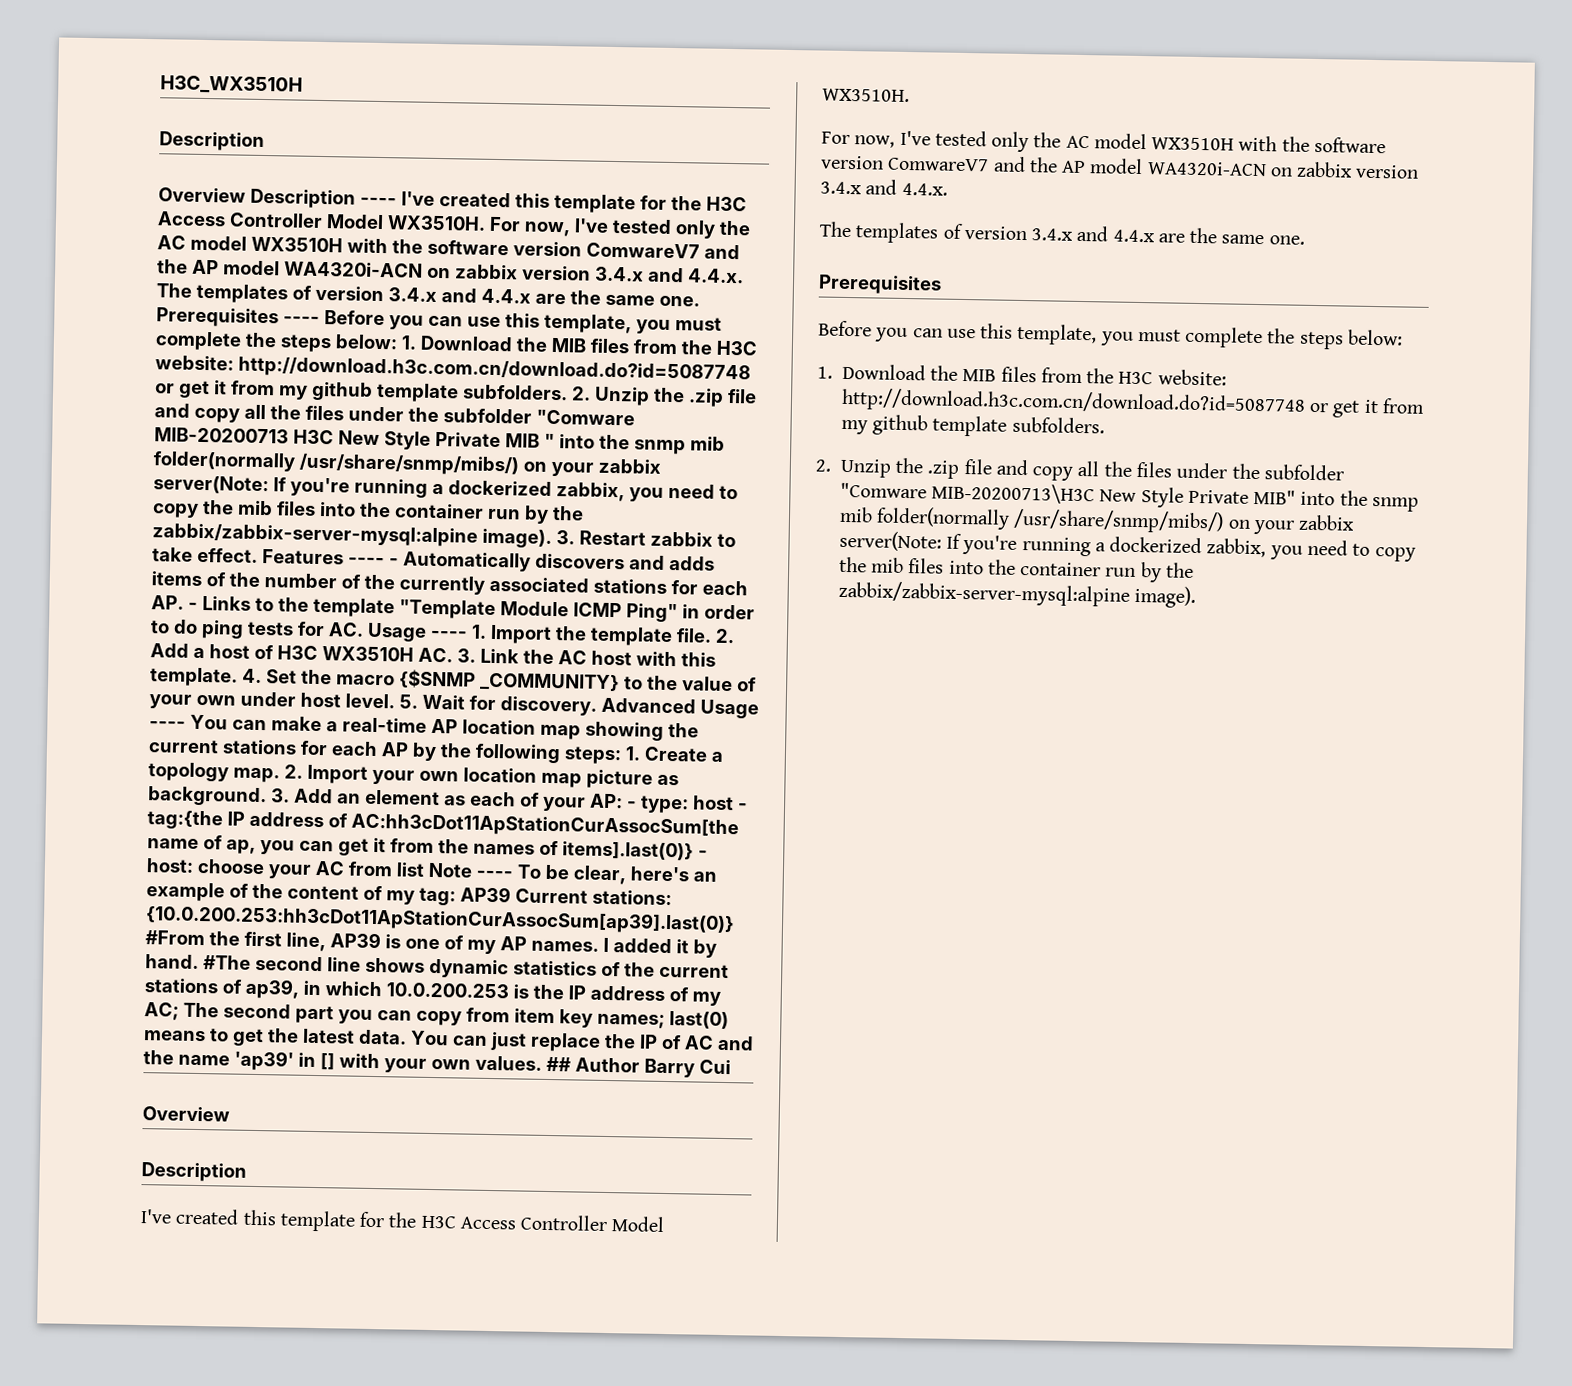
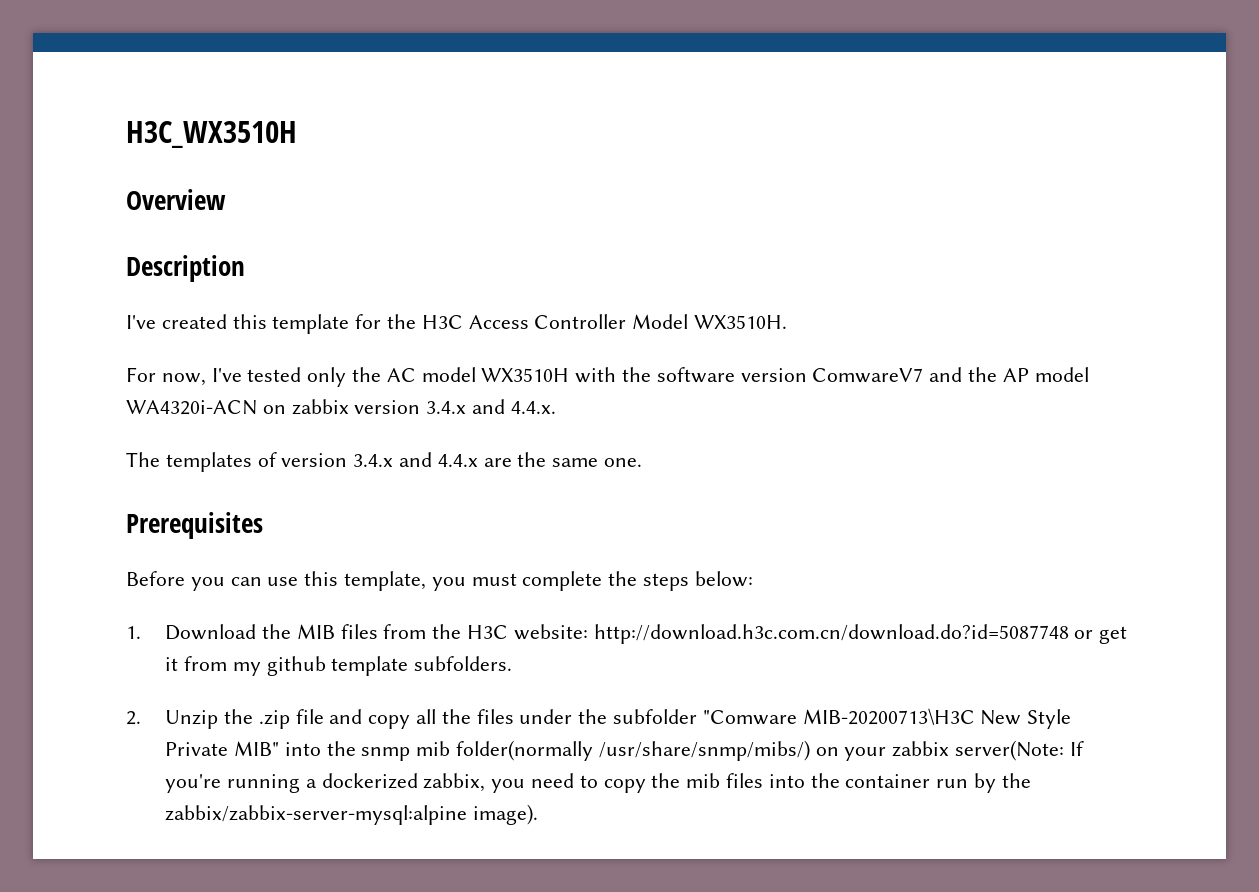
  H3C_WX3510H
- Description
- Overview Description ---- I've created this template for the H3C Access Controller Model WX3510H. For now, I've tested only the AC model WX3510H with the software version ComwareV7 and the AP model WA4320i-ACN on zabbix version 3.4.x and 4.4.x. The templates of version 3.4.x and 4.4.x are the same one. Prerequisites ---- Before you can use this template, you must complete the steps below: 1. Download the MIB files from the H3C website: http://download.h3c.com.cn/download.do?id=5087748 or get it from my github template subfolders. 2. Unzip the .zip file and copy all the files under the subfolder "Comware MIB-20200713 H3C New Style Private MIB " into the snmp mib folder(normally /usr/share/snmp/mibs/) on your zabbix server(Note: If you're running a dockerized zabbix, you need to copy the mib files into the container run by the zabbix/zabbix-server-mysql:alpine image). 3. Restart zabbix to take effect. Features ---- - Automatically discovers and adds items of the number of the currently associated stations for each AP. - Links to the template "Template Module ICMP Ping" in order to do ping tests for AC. Usage ---- 1. Import the template file. 2. Add a host of H3C WX3510H AC. 3. Link the AC host with this template. 4. Set the macro {$SNMP _COMMUNITY} to the value of your own under host level. 5. Wait for discovery. Advanced Usage ---- You can make a real-time AP location map showing the current stations for each AP by the following steps: 1. Create a topology map. 2. Import your own location map picture as background. 3. Add an element as each of your AP: - type: host - tag:{the IP address of AC:hh3cDot11ApStationCurAssocSum[the name of ap, you can get it from the names of items].last(0)} - host: choose your AC from list Note ---- To be clear, here's an example of the content of my tag: AP39 Current stations: {10.0.200.253:hh3cDot11ApStationCurAssocSum[ap39].last(0)} #From the first line, AP39 is one of my AP names. I added it by hand. #The second line shows dynamic statistics of the current stations of ap39, in which 10.0.200.253 is the IP address of my AC; The second part you can copy from item key names; last(0) means to get the latest data. You can just replace the IP of AC and the name 'ap39' in [] with your own values. ## Author Barry Cui

